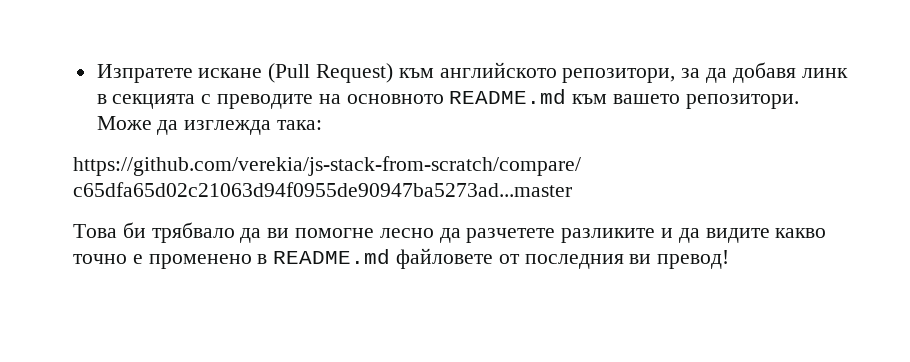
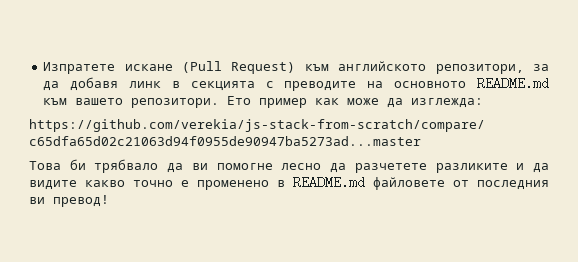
- Може да изглежда така:
+ Ето пример как може да изглежда:

